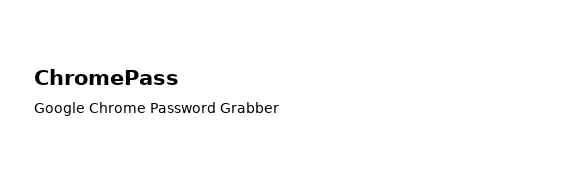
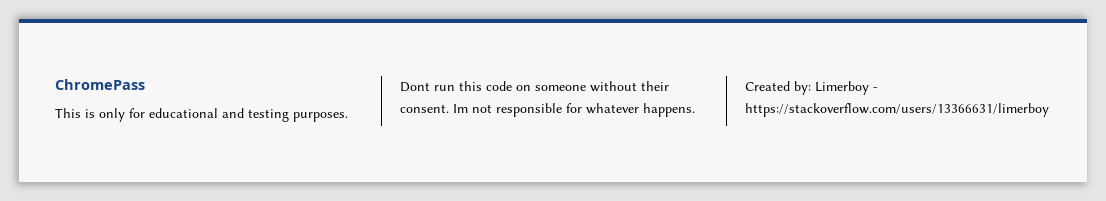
- Google Chrome Password Grabber
+ This is only for educational and testing purposes. Dont run this code on someone without their consent. Im not responsible for whatever happens. Created by: Limerboy - https://stackoverflow.com/users/13366631/limerboy

